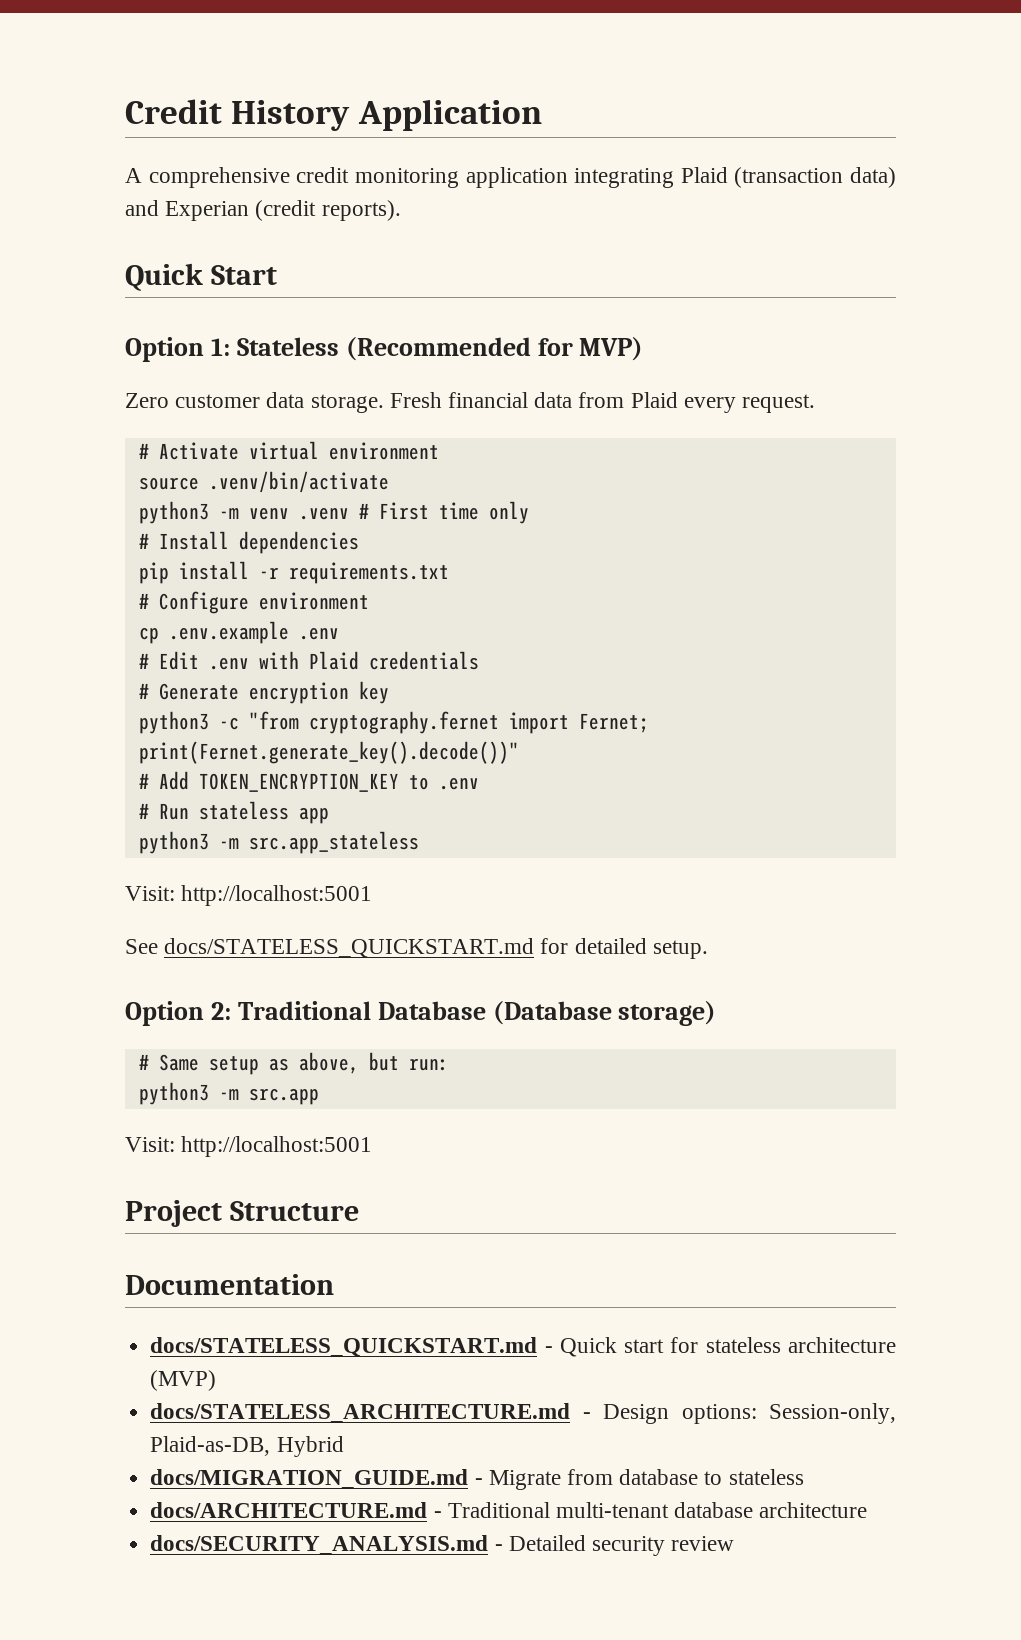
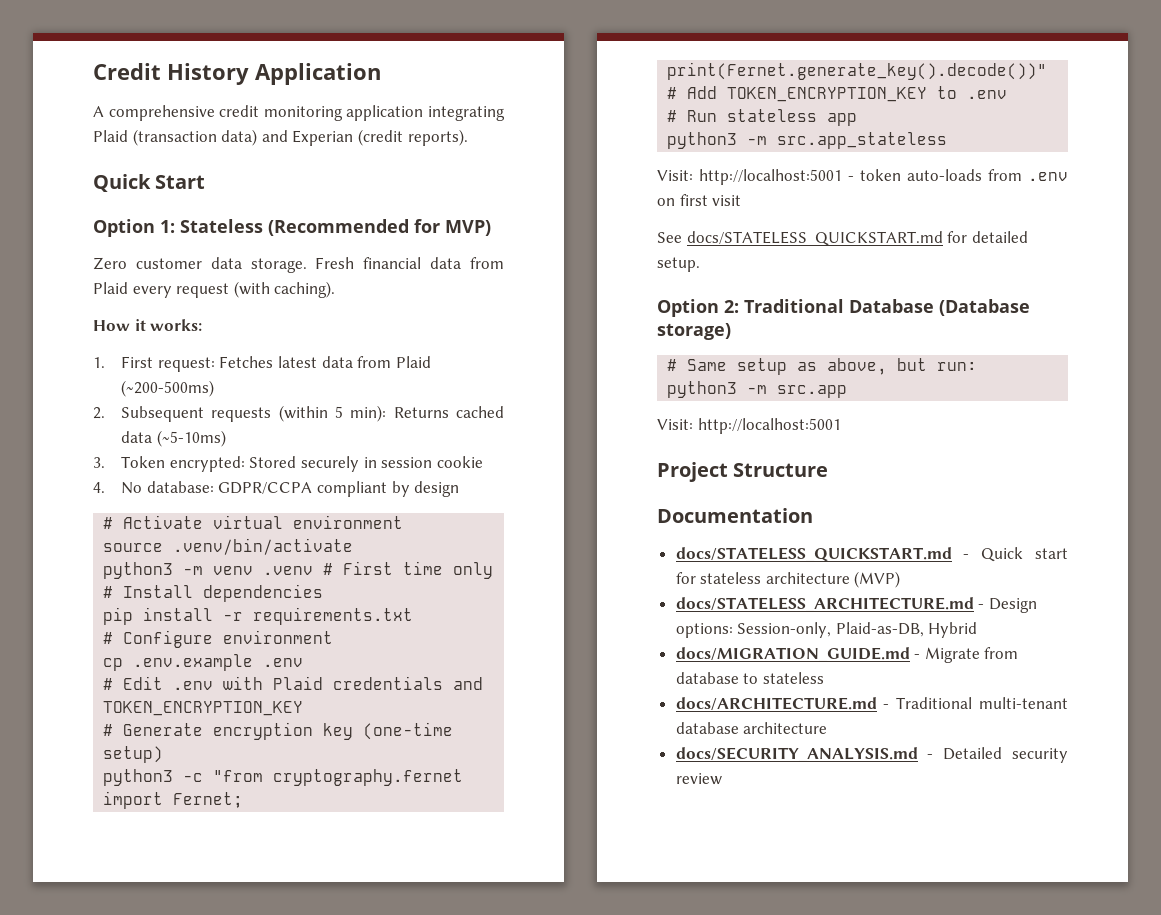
- Fresh financial data from Plaid every request.
+ Fresh financial data from Plaid every request (with caching).
+ How it works:
+ 1. First request: Fetches latest data from Plaid (~200-500ms)
+ 2. Subsequent requests (within 5 min): Returns cached data (~5-10ms)
+ 3. Token encrypted: Stored securely in session cookie
+ 4. No database: GDPR/CCPA compliant by design
- # Edit .env with Plaid credentials
+ # Edit .env with Plaid credentials and TOKEN_ENCRYPTION_KEY
- # Generate encryption key
+ # Generate encryption key (one-time setup)
  python3 -m src.app_stateless
- Visit: http://localhost:5001
+ Visit: http://localhost:5001 - token auto-loads from .env on first visit

